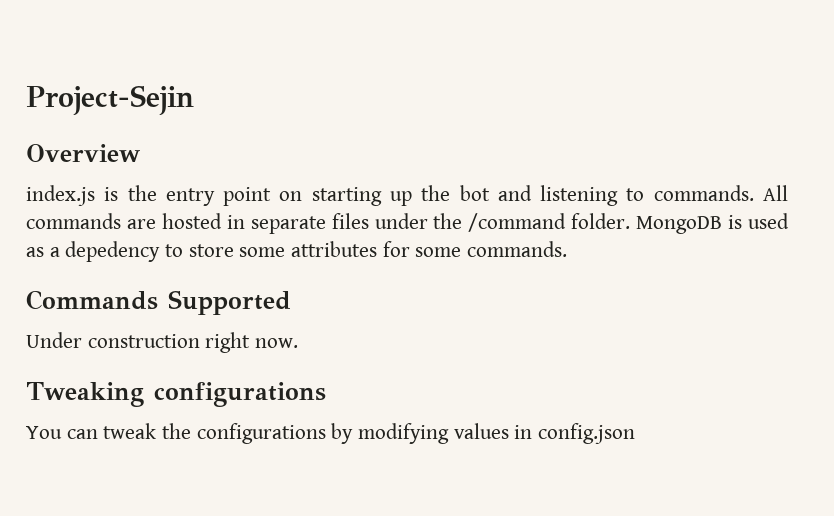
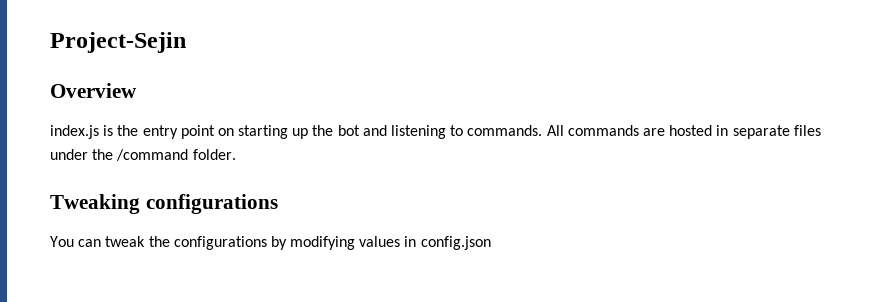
- MongoDB is used as a depedency to store some attributes for some commands.
- Commands Supported
- Under construction right now.

